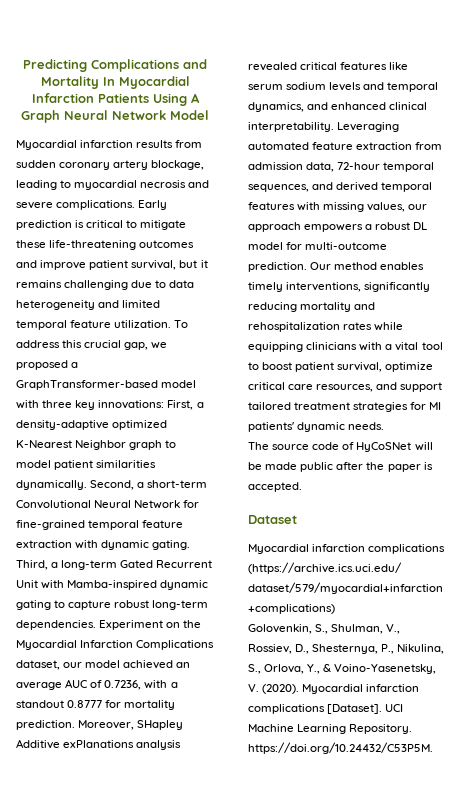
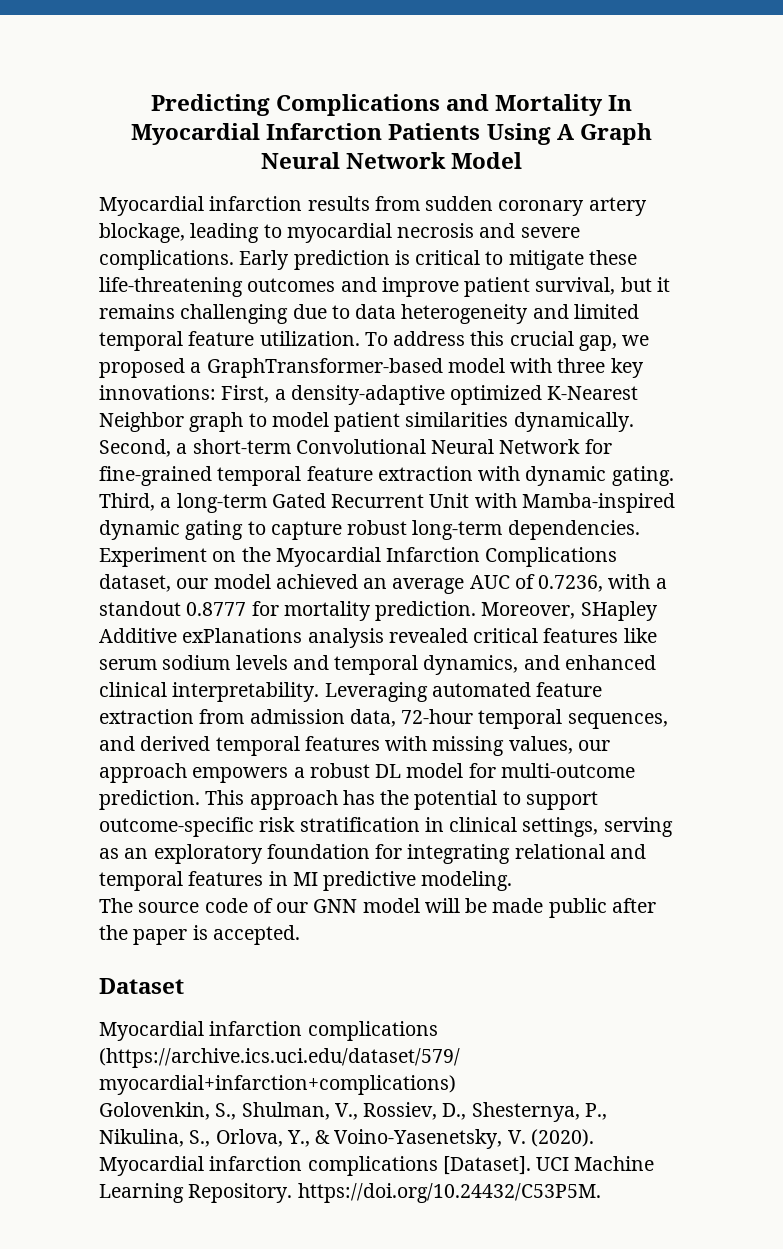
- Our method enables timely interventions, significantly reducing mortality and rehospitalization rates while equipping clinicians with a vital tool to boost patient survival, optimize critical care resources, and support tailored treatment strategies for MI patients' dynamic needs.
+ This approach has the potential to support outcome-specific risk stratification in clinical settings, serving as an exploratory foundation for integrating relational and temporal features in MI predictive modeling.
- The source code of HyCoSNet will be made public after the paper is accepted.
+ The source code of our GNN model will be made public after the paper is accepted.

